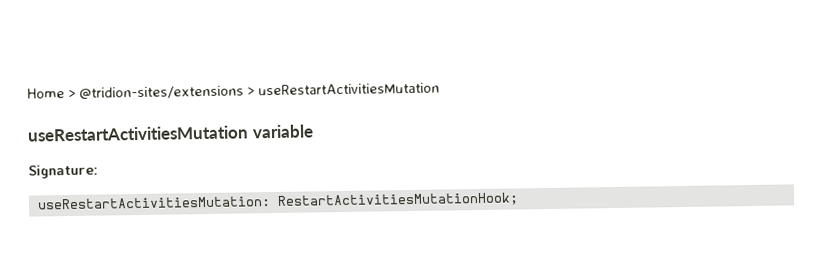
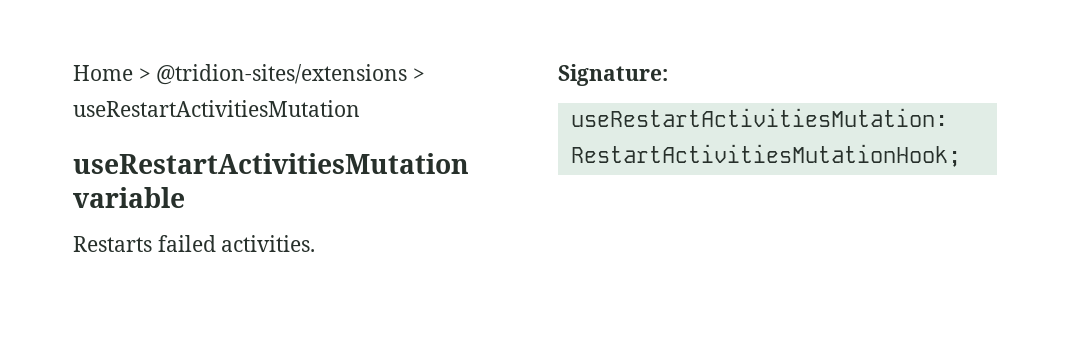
+ Restarts failed activities.

